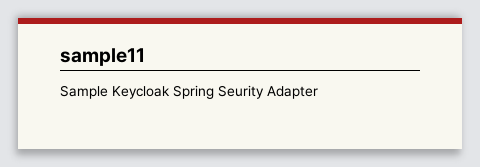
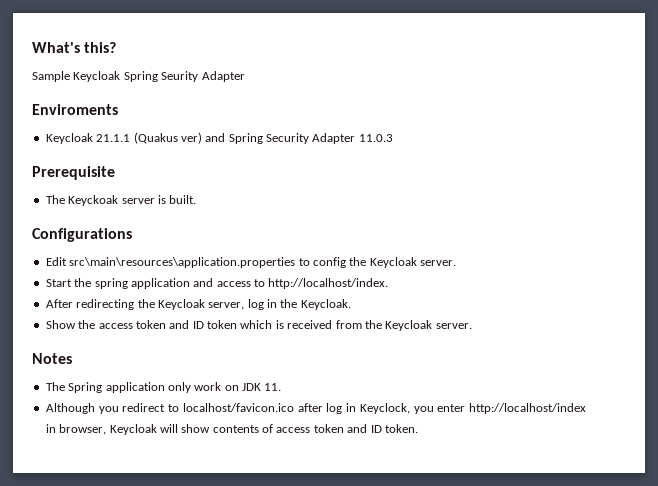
- sample11
+ What's this?
+ Enviroments
+ Keycloak 21.1.1 (Quakus ver) and Spring Security Adapter 11.0.3
+ Prerequisite
+ The Keyckoak server is built.
+ Configurations
+ Edit src\main\resources\application.properties to config the Keycloak server.
+ Start the spring application and access to http://localhost/index.
+ After redirecting the Keycloak server, log in the Keycloak.
+ Show the access token and ID token which is received from the Keycloak server.
+ Notes
+ The Spring application only work on JDK 11.
+ Although you redirect to localhost/favicon.ico after log in Keyclock, you enter http://localhost/index in browser, Keycloak will show contents of access token and ID token.

